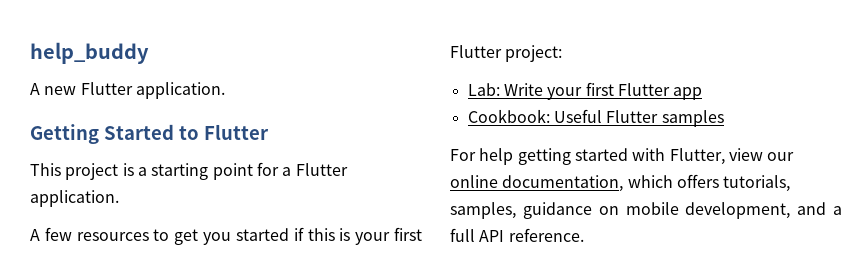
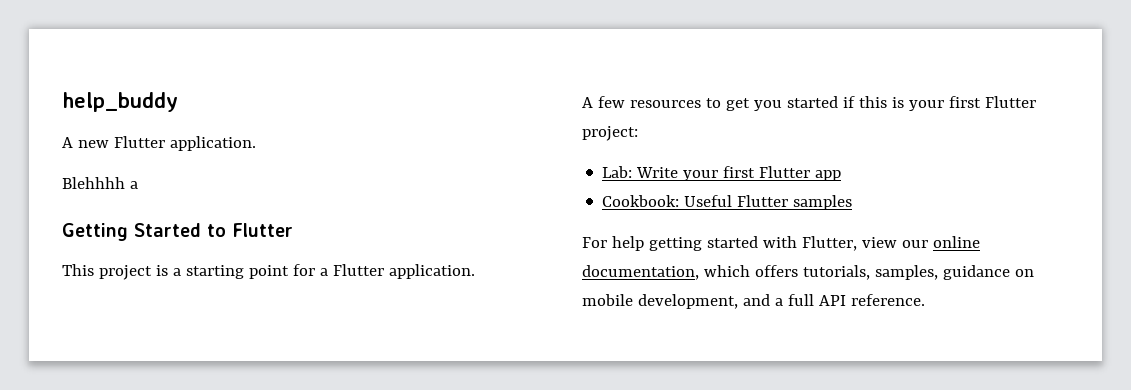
+ Blehhhh a

